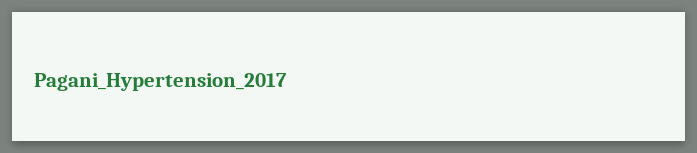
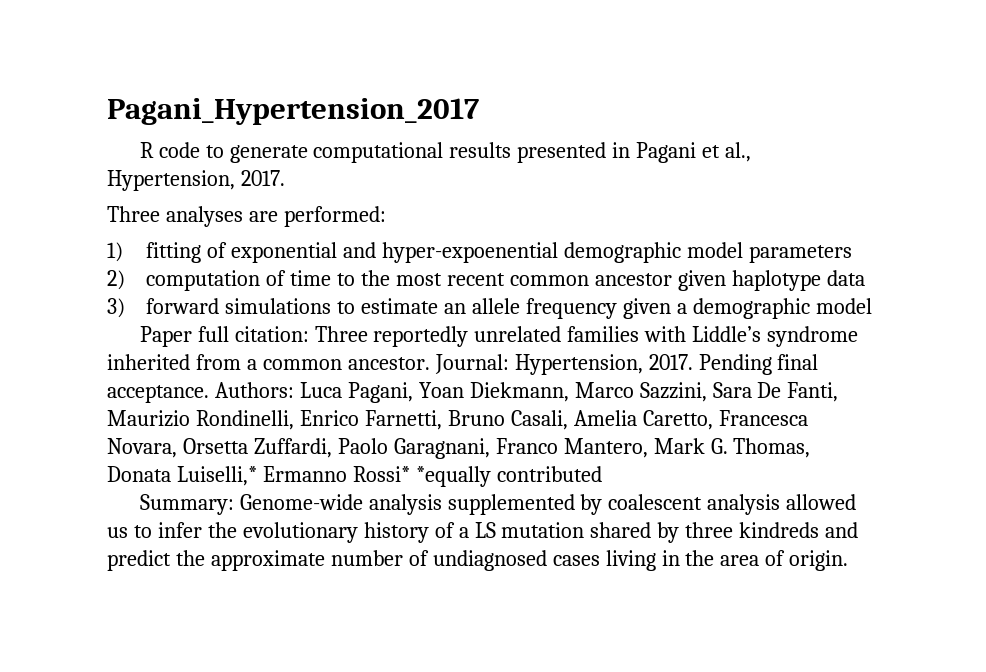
+ R code to generate computational results presented in Pagani et al., Hypertension, 2017.
+ Three analyses are performed:
+ 1) fitting of exponential and hyper-expoenential demographic model parameters
+ 2) computation of time to the most recent common ancestor given haplotype data
+ 3) forward simulations to estimate an allele frequency given a demographic model
+ Paper full citation: Three reportedly unrelated families with Liddle’s syndrome inherited from a common ancestor. Journal: Hypertension, 2017. Pending final acceptance. Authors: Luca Pagani, Yoan Diekmann, Marco Sazzini, Sara De Fanti, Maurizio Rondinelli, Enrico Farnetti, Bruno Casali, Amelia Caretto, Francesca Novara, Orsetta Zuffardi, Paolo Garagnani, Franco Mantero, Mark G. Thomas, Donata Luiselli,* Ermanno Rossi* *equally contributed
+ Summary: Genome-wide analysis supplemented by coalescent analysis allowed us to infer the evolutionary history of a LS mutation shared by three kindreds and predict the approximate number of undiagnosed cases living in the area of origin.

